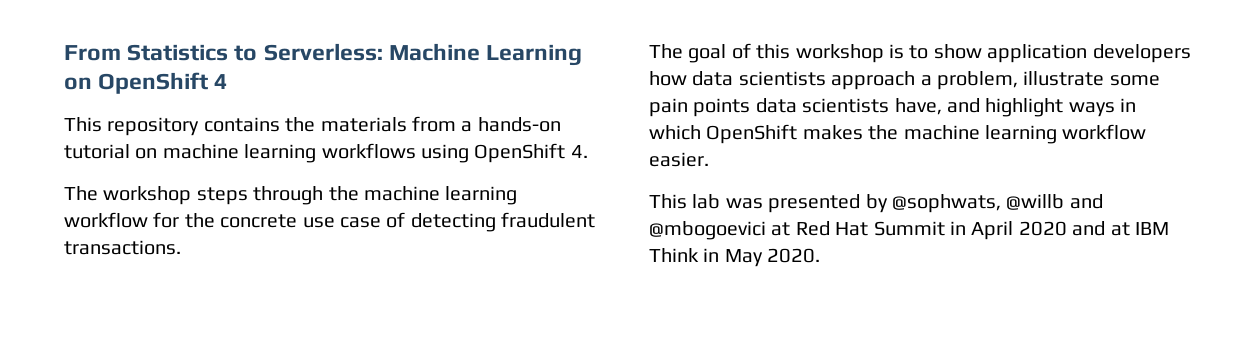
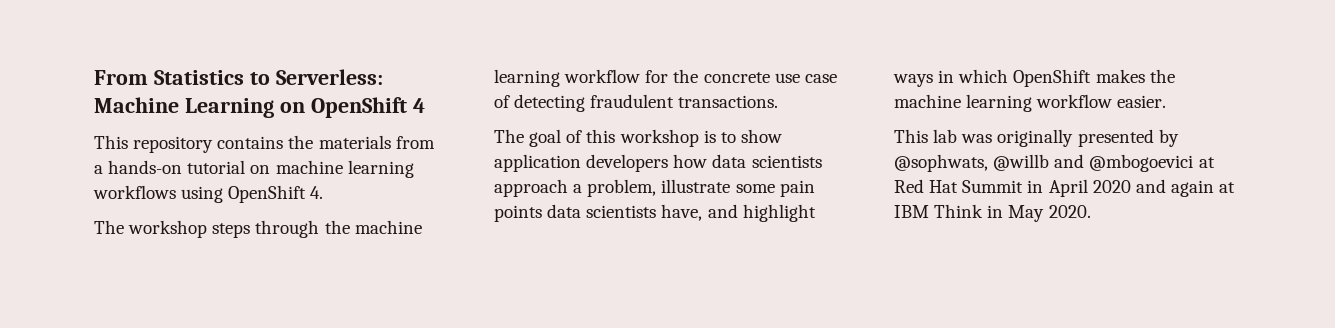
- This lab was presented by @sophwats, @willb and @mbogoevici at Red Hat Summit in April 2020 and at IBM Think in May 2020.
+ This lab was originally presented by @sophwats, @willb and @mbogoevici at Red Hat Summit in April 2020 and again at IBM Think in May 2020.

